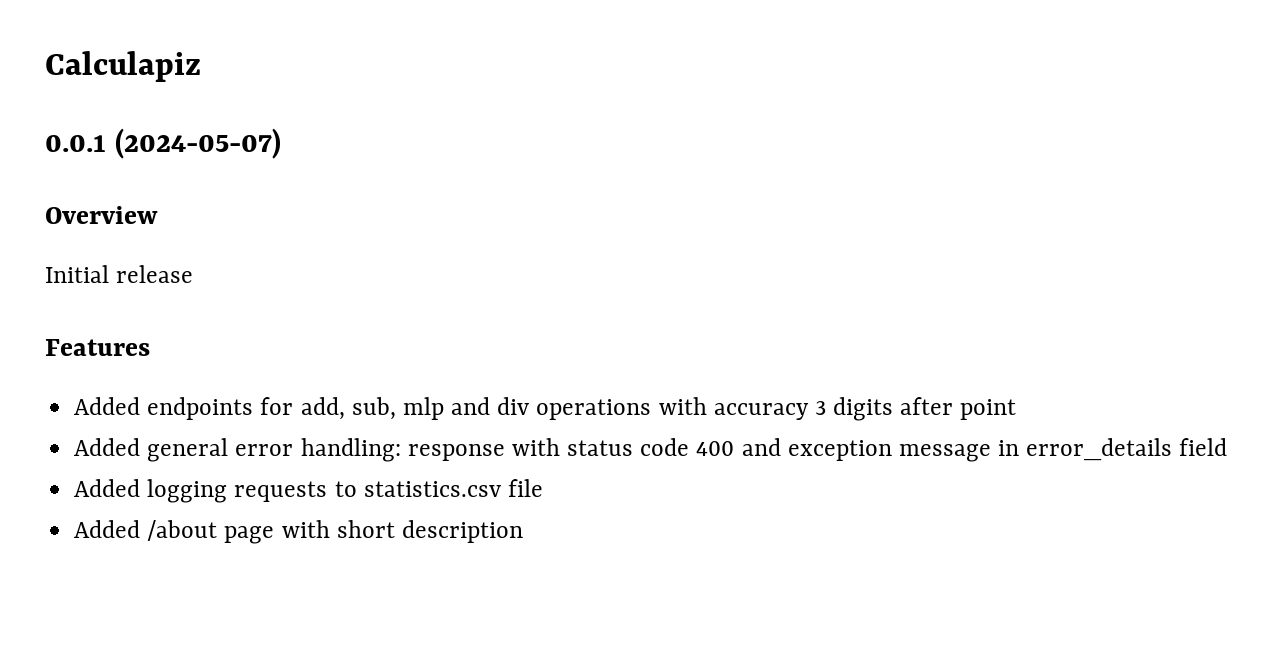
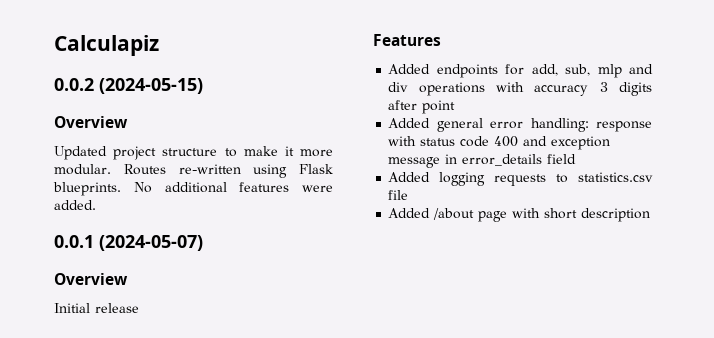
+ 0.0.2 (2024-05-15)
+ Overview
+ Updated project structure to make it more modular. Routes re-written using Flask blueprints. No additional features were added.

